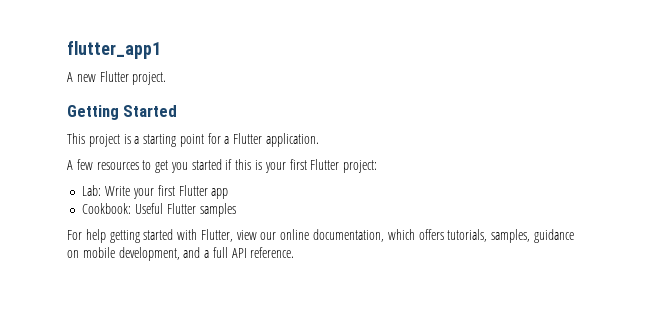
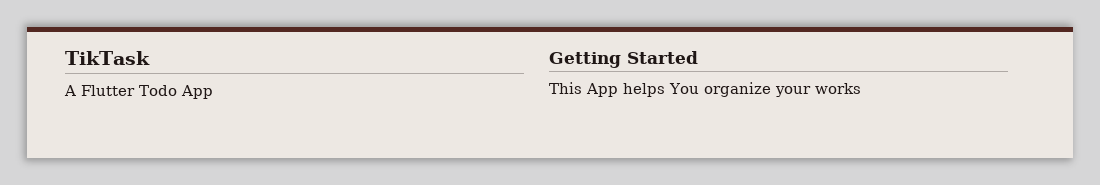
- flutter_app1
- A new Flutter project.
+ TikTask
+ A Flutter Todo App
- This project is a starting point for a Flutter application.
- A few resources to get you started if this is your first Flutter project:
- Lab: Write your first Flutter app
- Cookbook: Useful Flutter samples
- For help getting started with Flutter, view our online documentation, which offers tutorials, samples, guidance on mobile development, and a full API reference.
+ This App helps You organize your works

